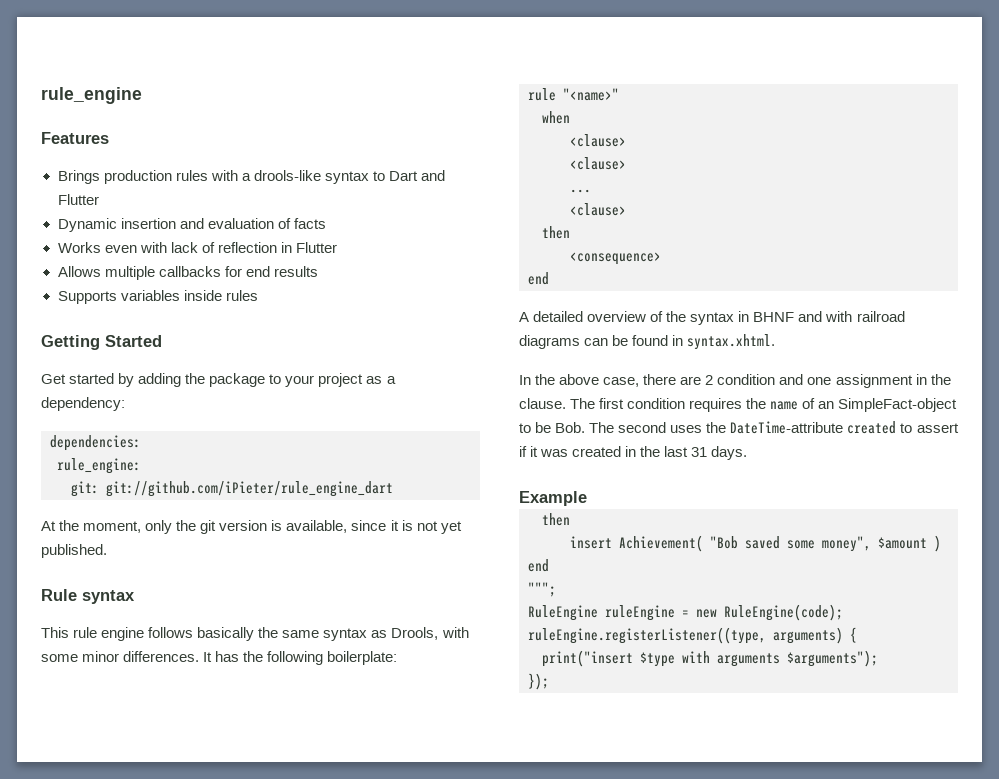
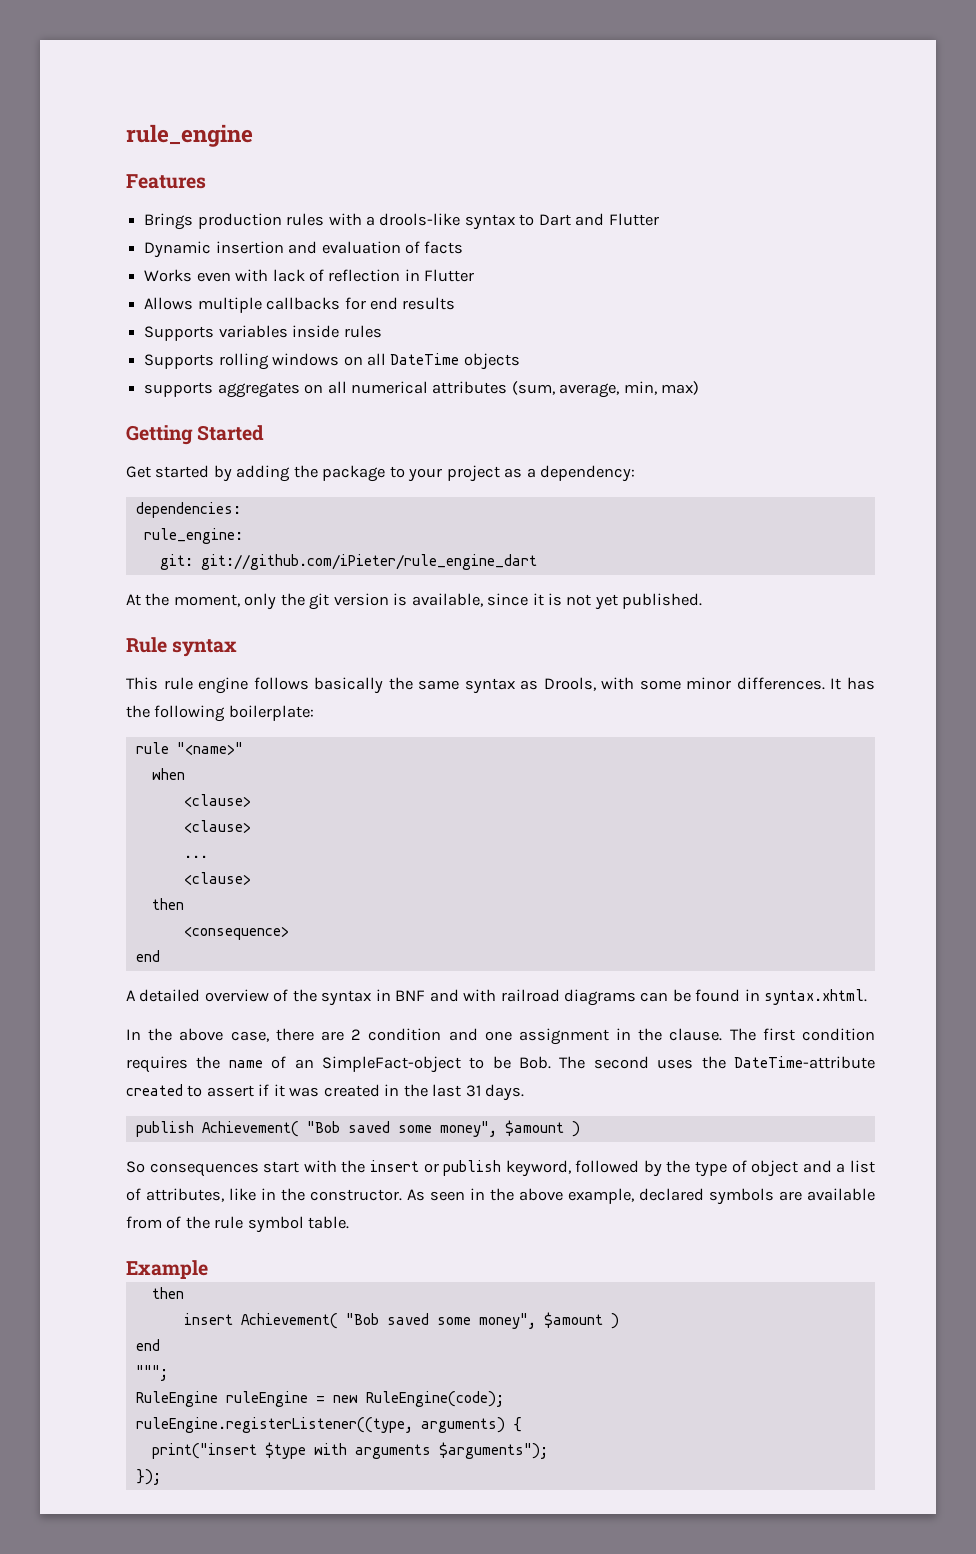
+ Supports rolling windows on all DateTime objects
+ supports aggregates on all numerical attributes (sum, average, min, max)
- A detailed overview of the syntax in BHNF and with railroad diagrams can be found in syntax.xhtml.
+ A detailed overview of the syntax in BNF and with railroad diagrams can be found in syntax.xhtml.
+ publish Achievement( "Bob saved some money", $amount )
+ So consequences start with the insert or publish keyword, followed by the type of object and a list of attributes, like in the constructor. As seen in the above example, declared symbols are available from of the rule symbol table.

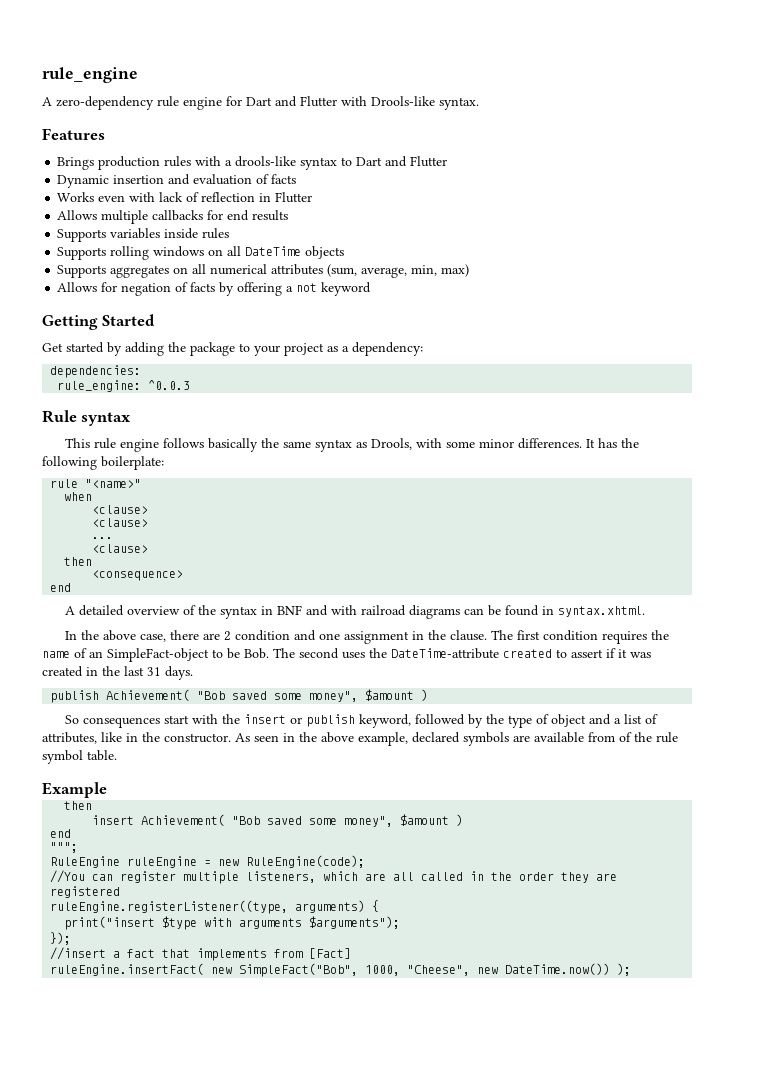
+ A zero-dependency rule engine for Dart and Flutter with Drools-like syntax.
- supports aggregates on all numerical attributes (sum, average, min, max)
+ Supports aggregates on all numerical attributes (sum, average, min, max)
+ Allows for negation of facts by offering a not keyword
- rule_engine:
- git: git://github.com/iPieter/rule_engine_dart
- At the moment, only the git version is available, since it is not yet published.
+ rule_engine: ^0.0.3
+ //You can register multiple listeners, which are all called in the order they are registered
+ //insert a fact that implements from [Fact]
+ ruleEngine.insertFact( new SimpleFact("Bob", 1000, "Cheese", new DateTime.now()) );

